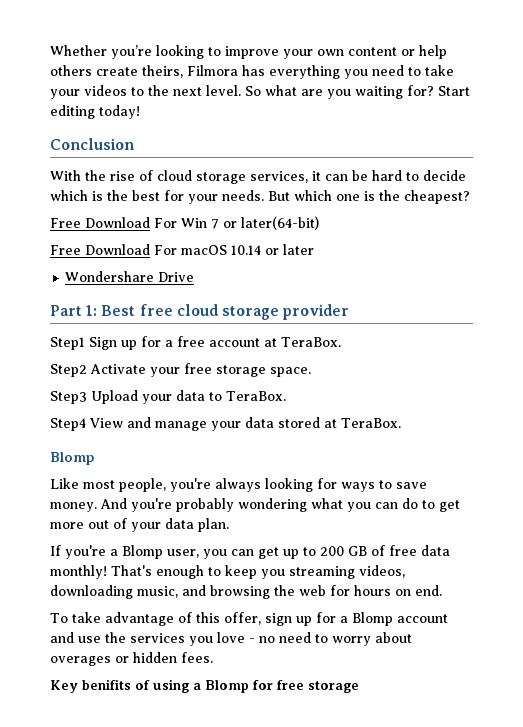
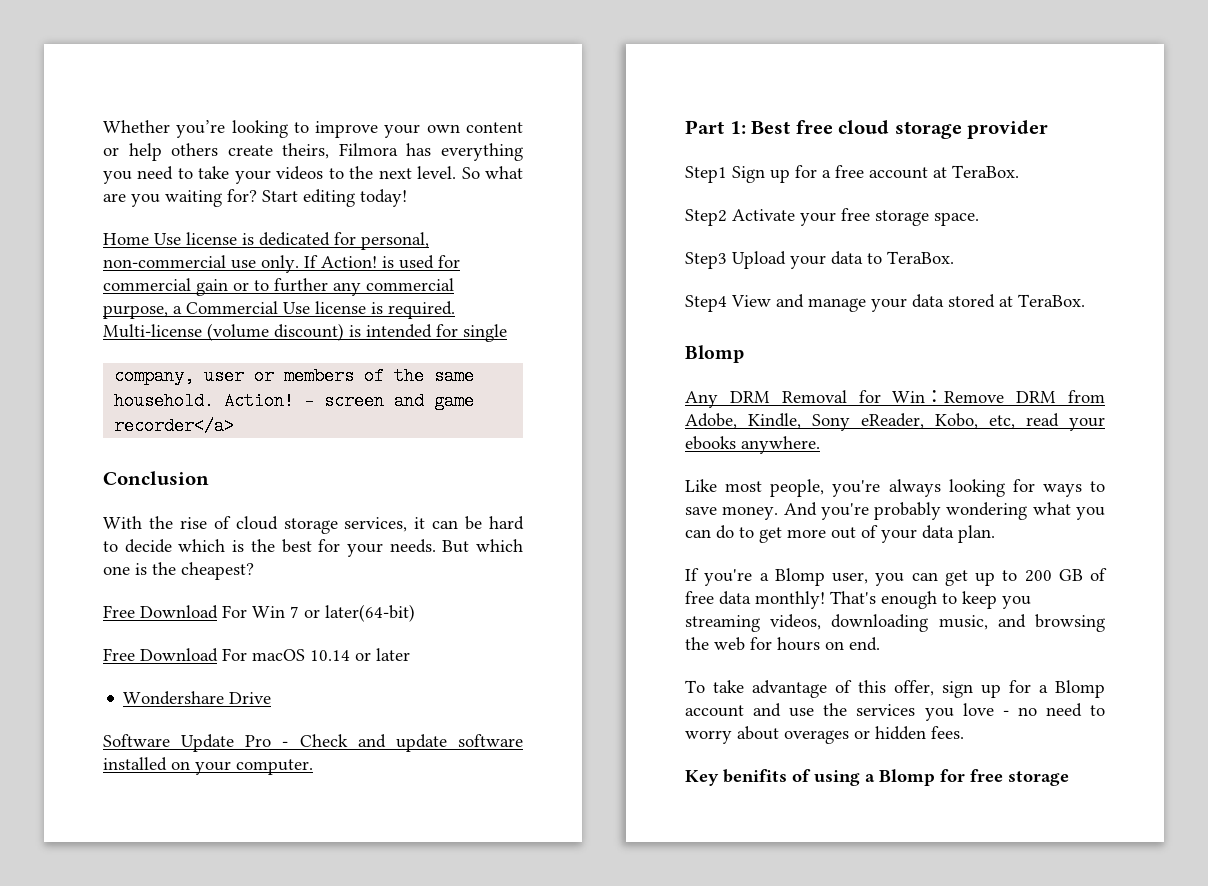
+ Home Use license is dedicated for personal, non-commercial use only. If Action! is used for commercial gain or to further any commercial purpose, a Commercial Use license is required. Multi-license (volume discount) is intended for single
+ company, user or members of the same household. Action! - screen and game recorder</a>
+ Software Update Pro - Check and update software installed on your computer.
+ Any DRM Removal for Win：Remove DRM from Adobe, Kindle, Sony eReader, Kobo, etc, read your ebooks anywhere.

